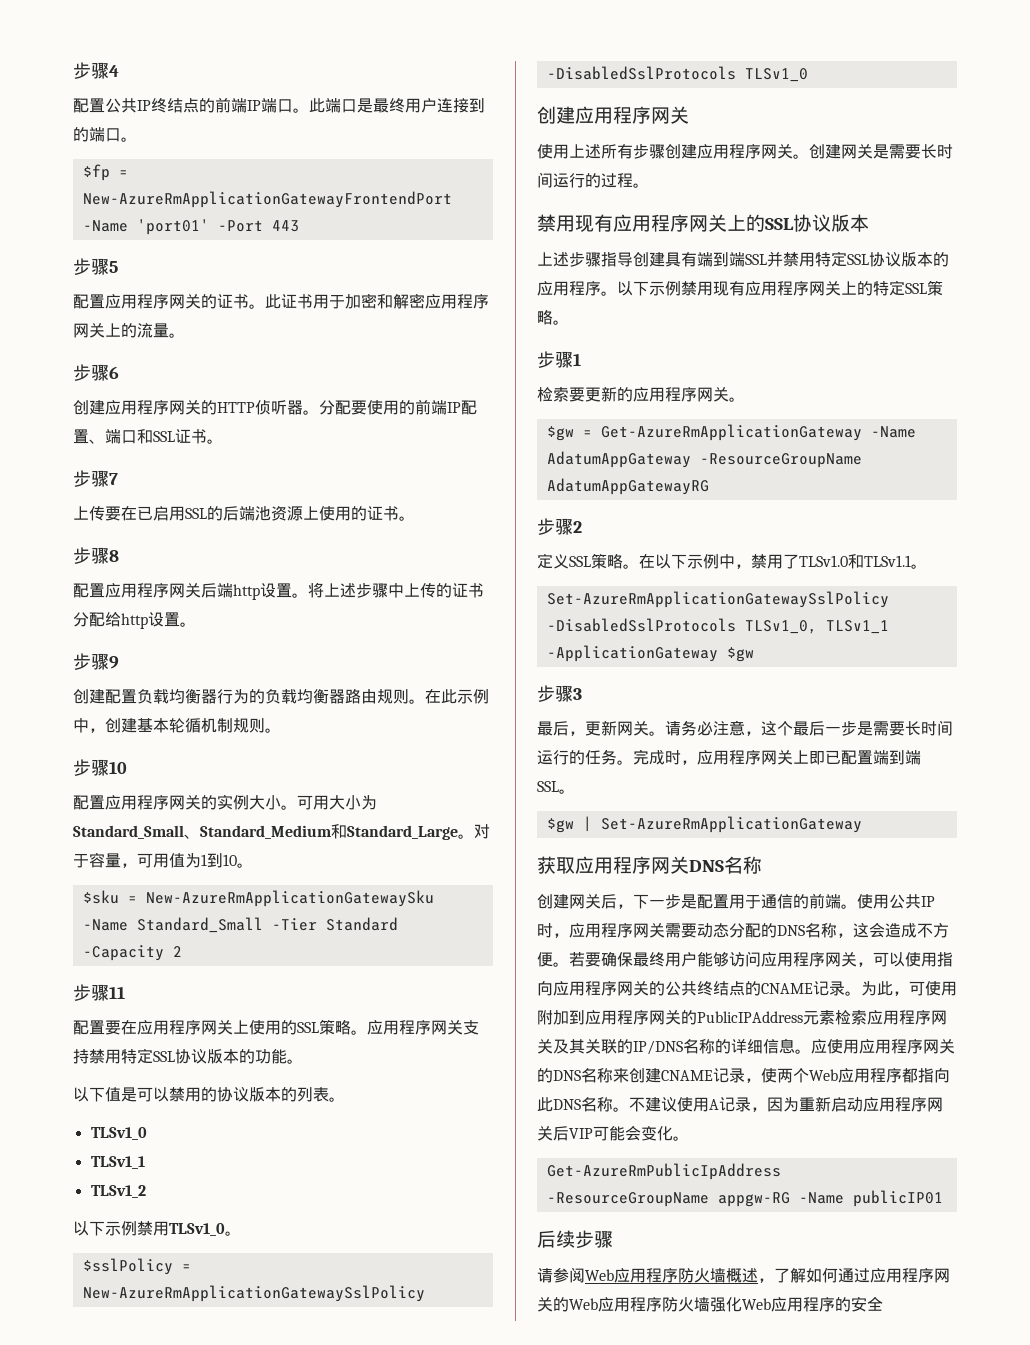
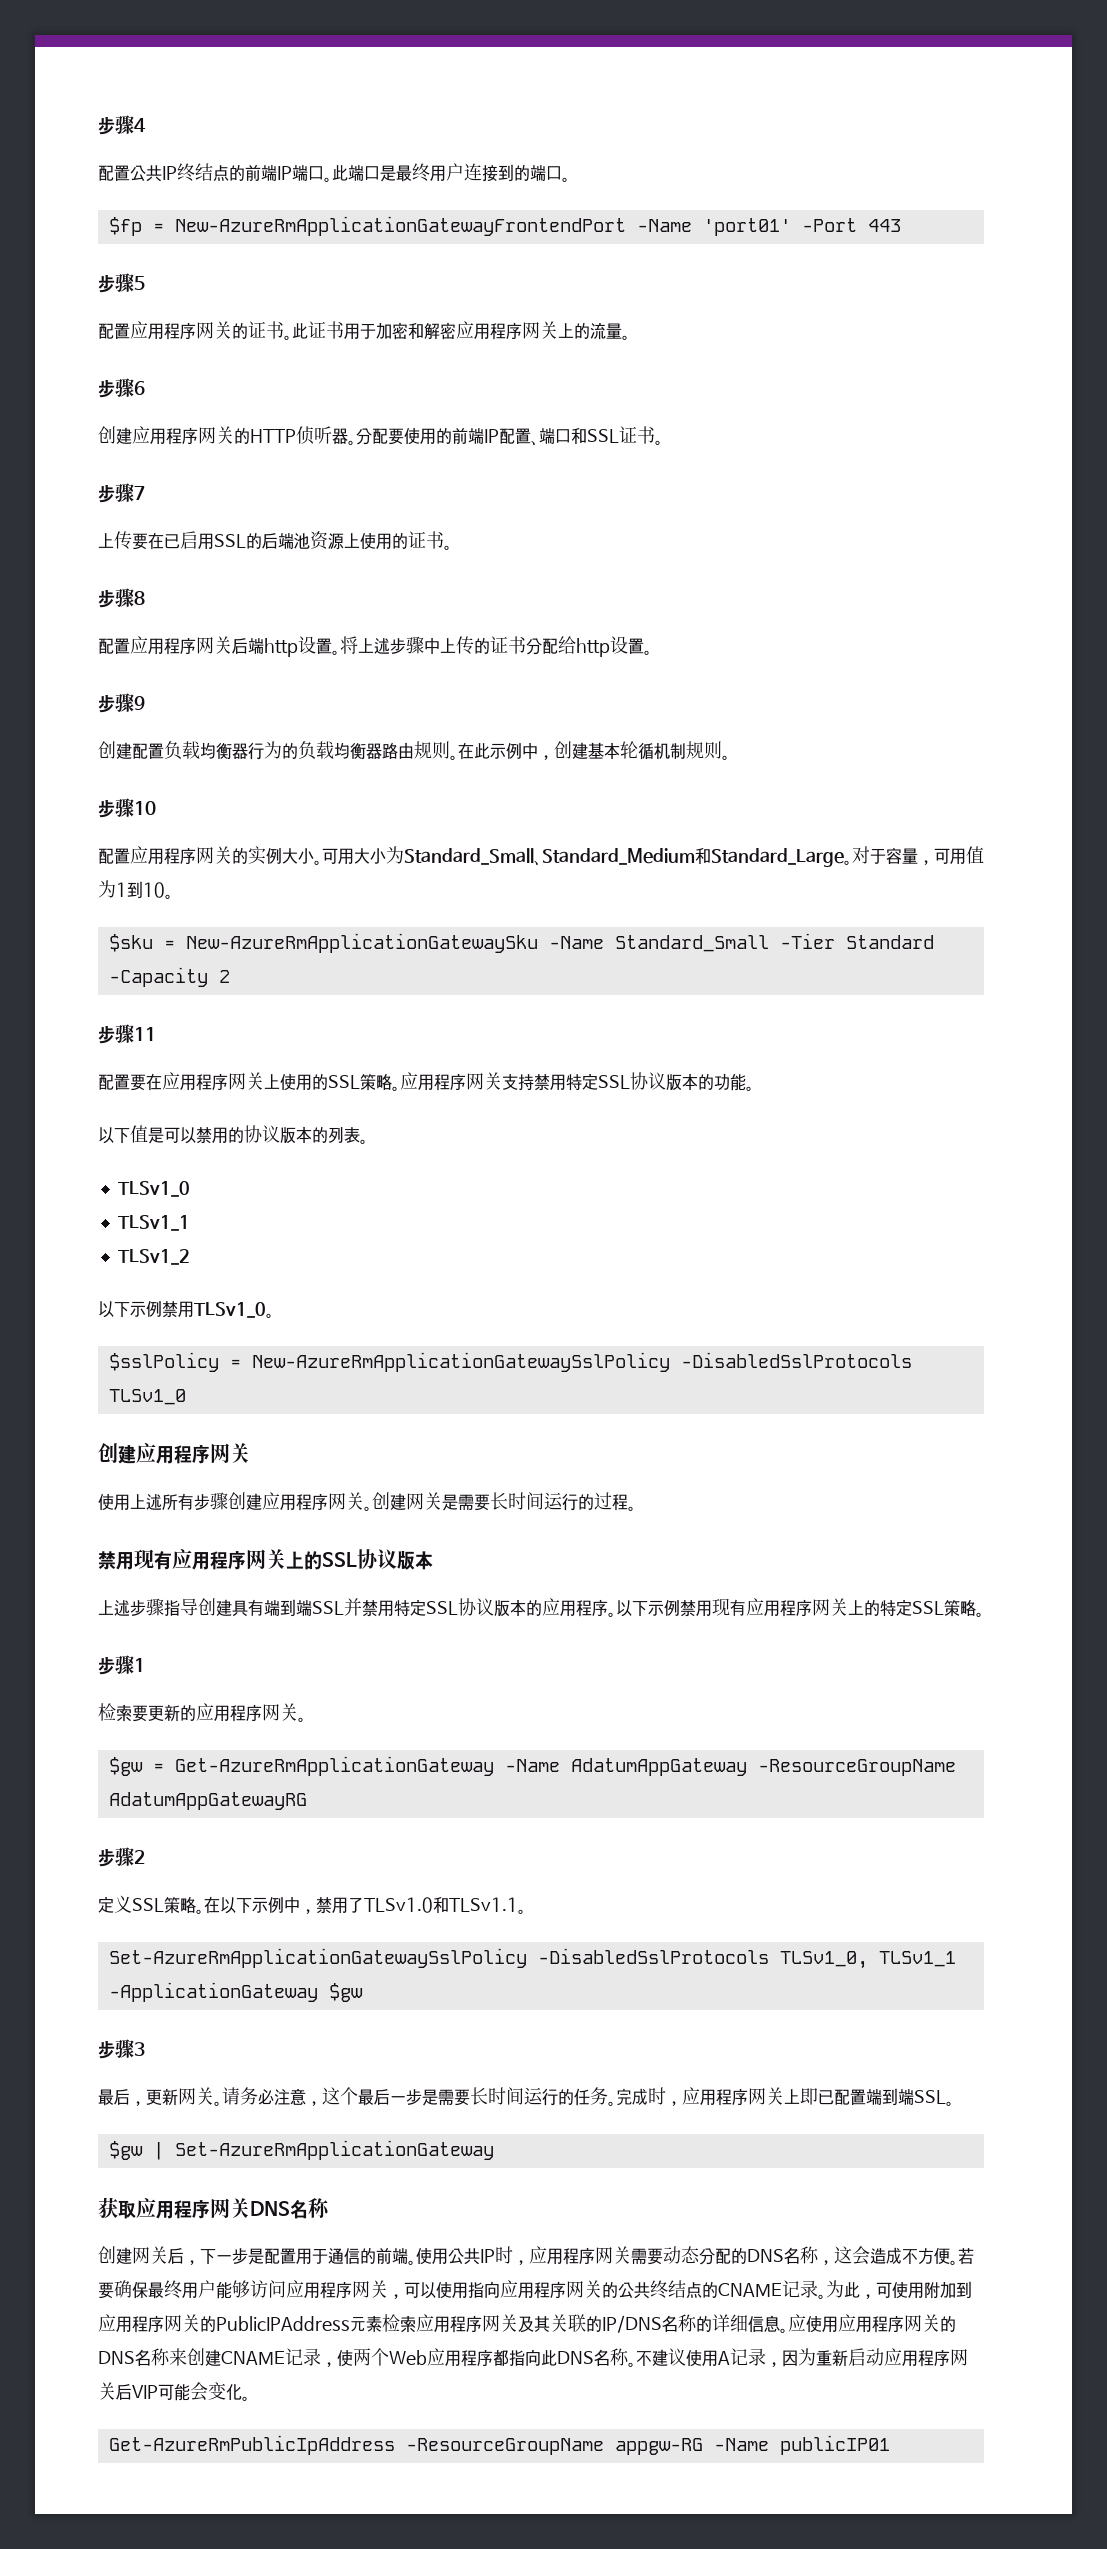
- 后续步骤
- 请参阅Web应用程序防火墙概述，了解如何通过应用程序网关的Web应用程序防火墙强化Web应用程序的安全

